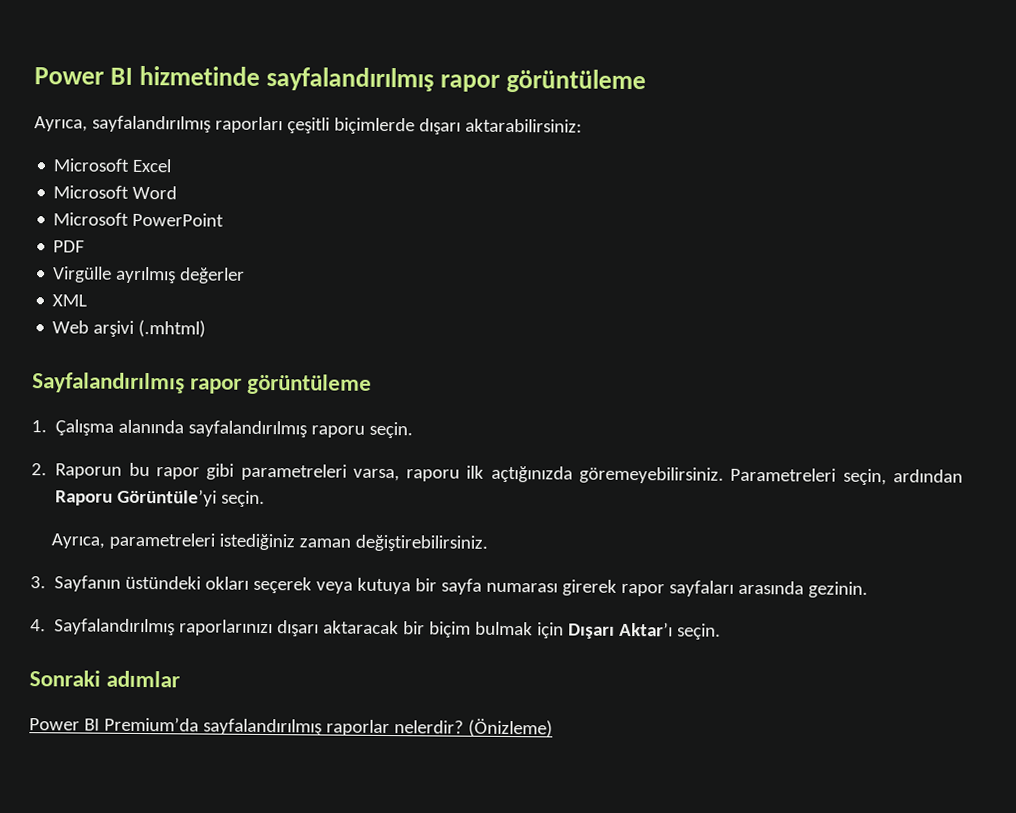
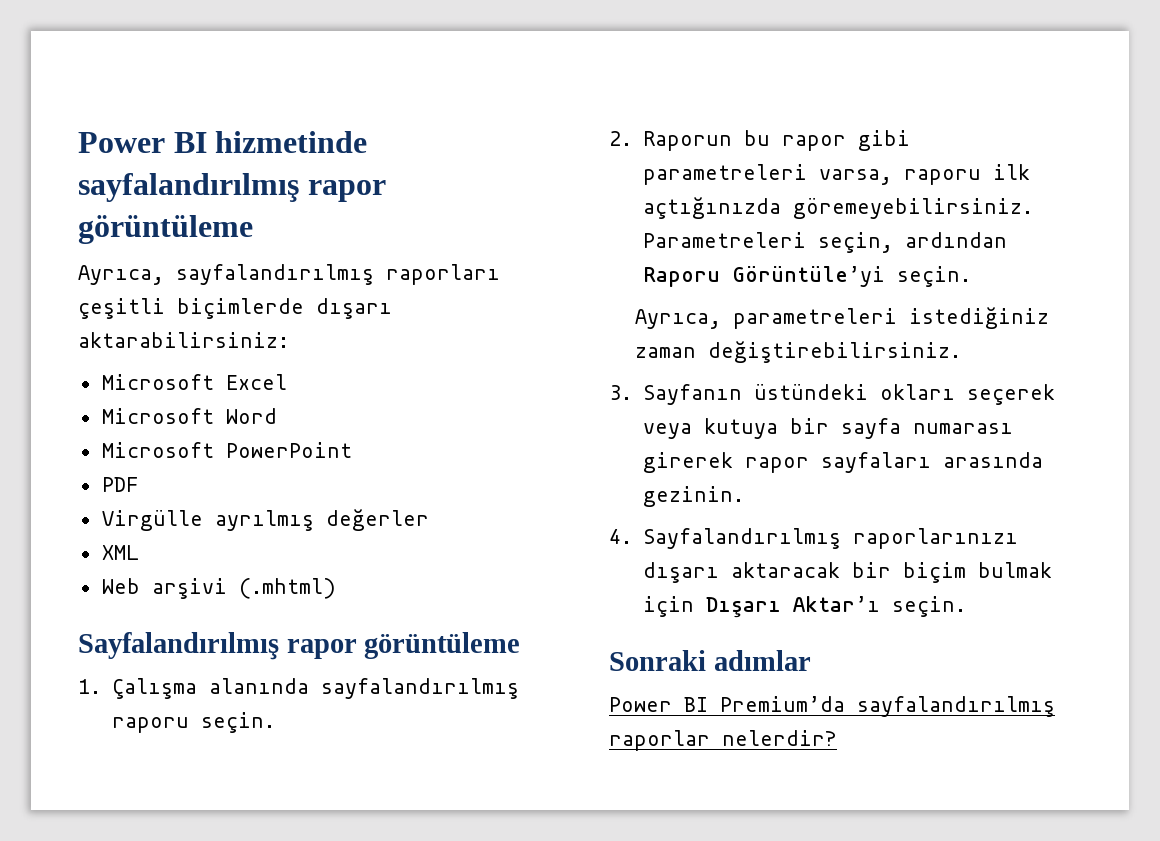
- (Önizleme)

